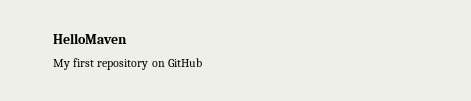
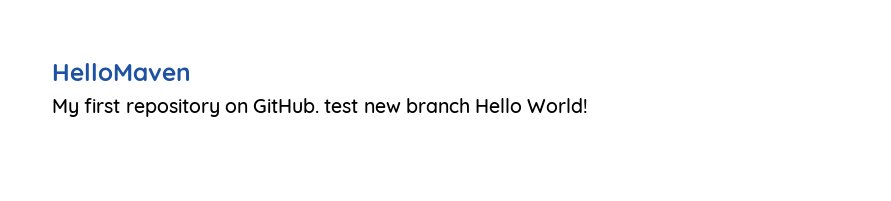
- My first repository on GitHub
+ My first repository on GitHub. test new branch Hello World!

